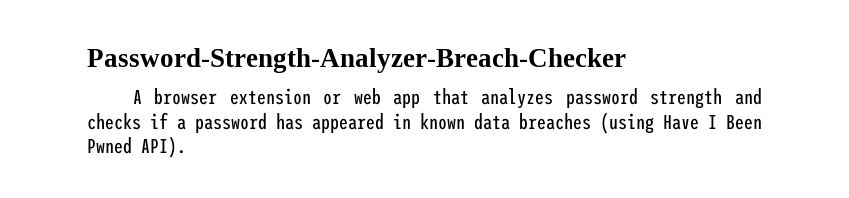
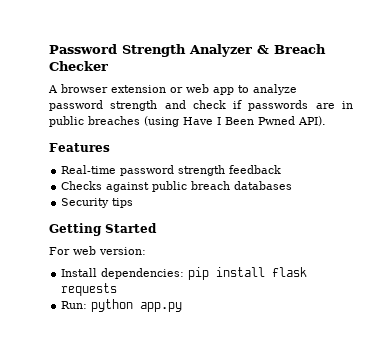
- Password-Strength-Analyzer-Breach-Checker
+ Password Strength Analyzer & Breach Checker
- A browser extension or web app that analyzes password strength and checks if a password has appeared in known data breaches (using Have I Been Pwned API).
+ A browser extension or web app to analyze password strength and check if passwords are in public breaches (using Have I Been Pwned API).
+ Features
+ Real-time password strength feedback
+ Checks against public breach databases
+ Security tips
+ Getting Started
+ For web version:
+ Install dependencies: pip install flask requests
+ Run: python app.py

